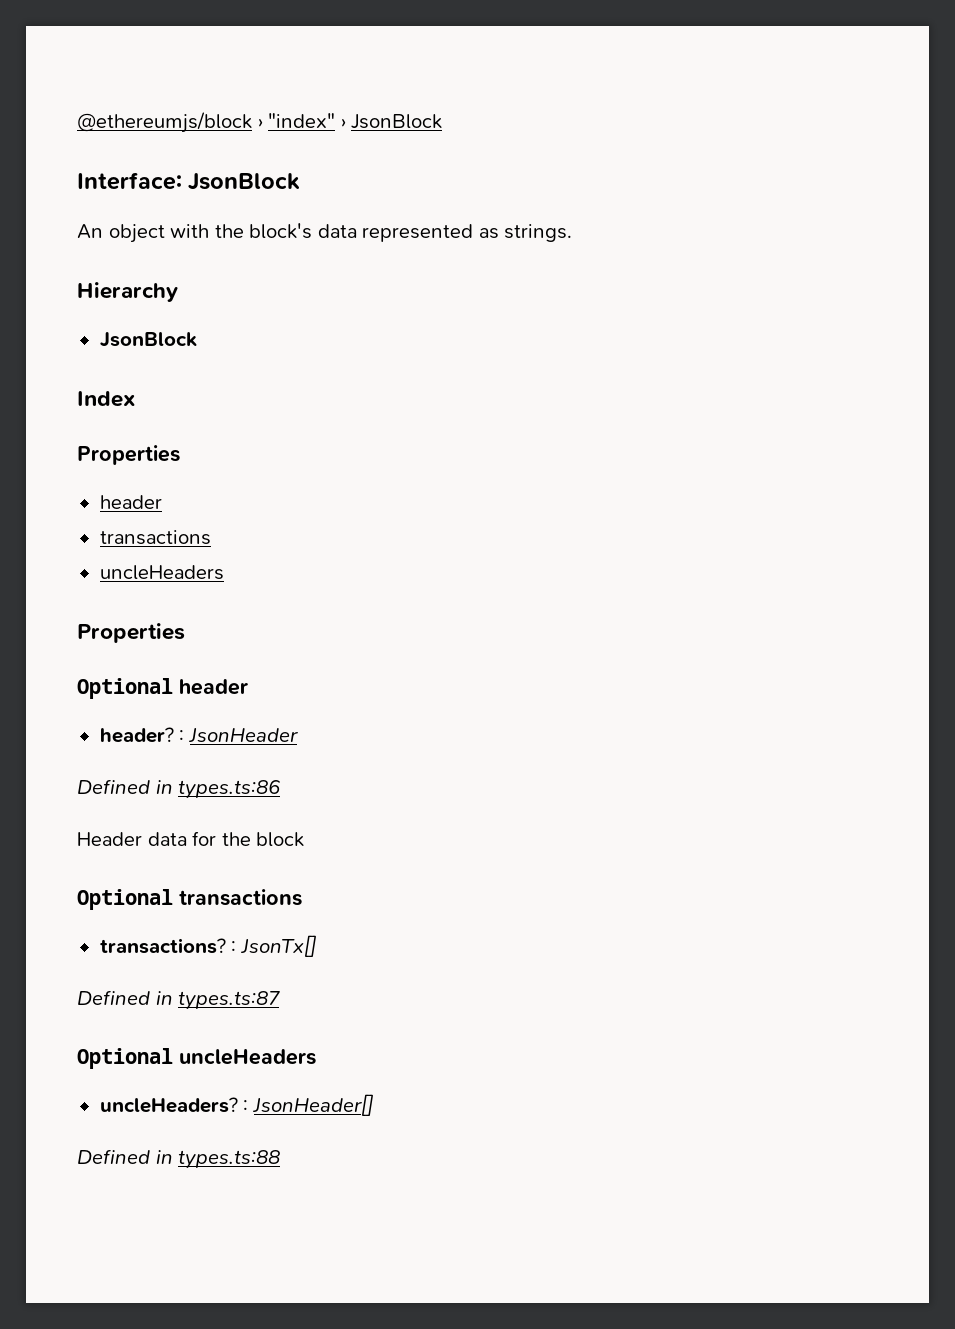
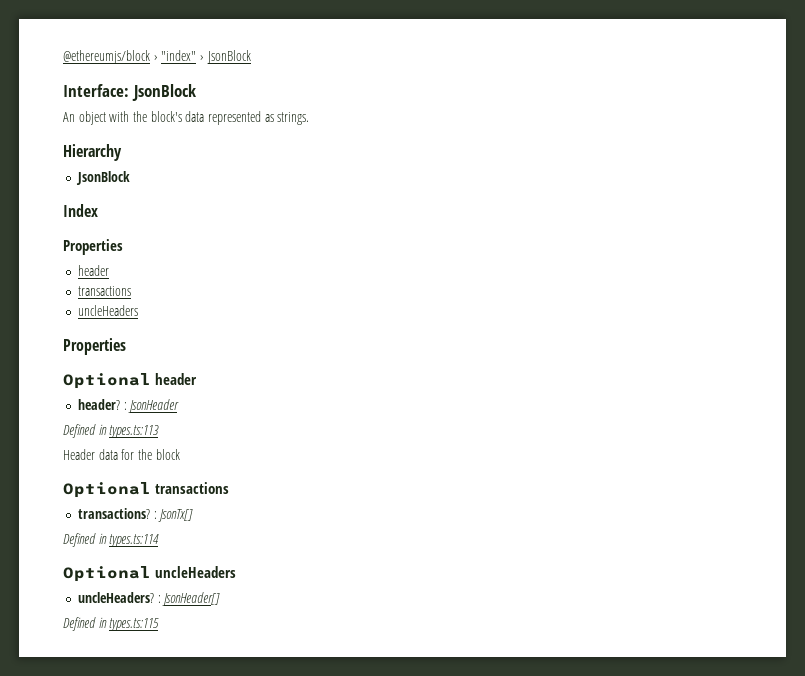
- Defined in types.ts:86
+ Defined in types.ts:113
- Defined in types.ts:87
+ Defined in types.ts:114
- Defined in types.ts:88
+ Defined in types.ts:115

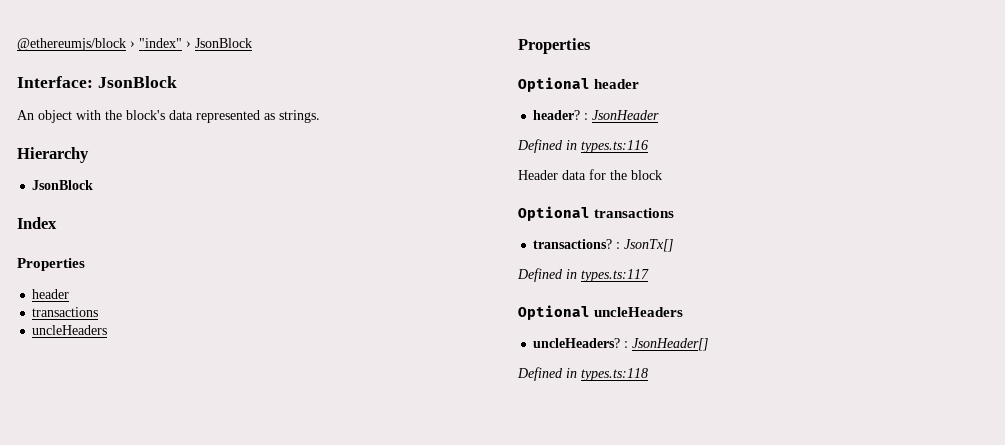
- Defined in types.ts:113
+ Defined in types.ts:116
- Defined in types.ts:114
+ Defined in types.ts:117
- Defined in types.ts:115
+ Defined in types.ts:118

